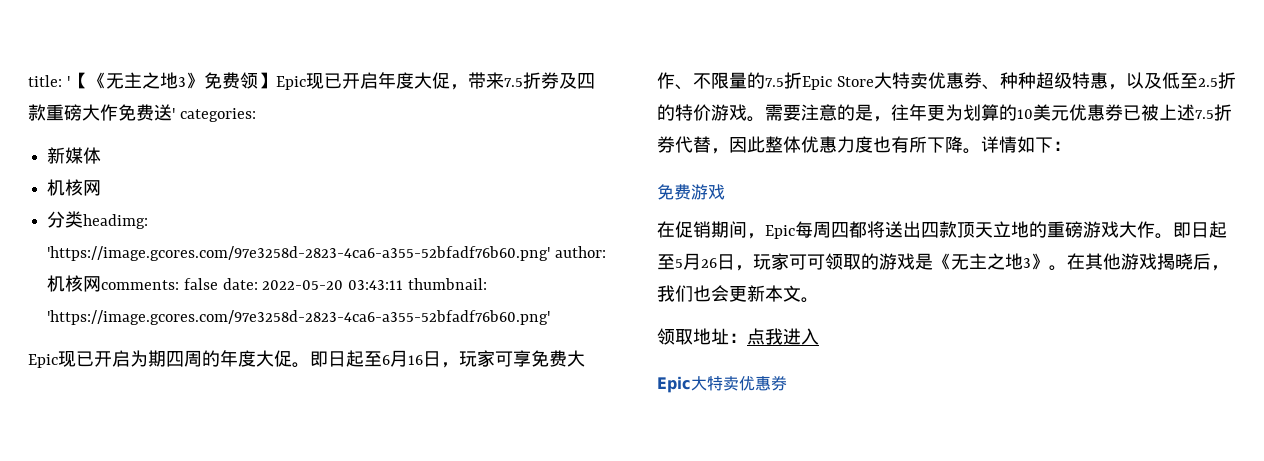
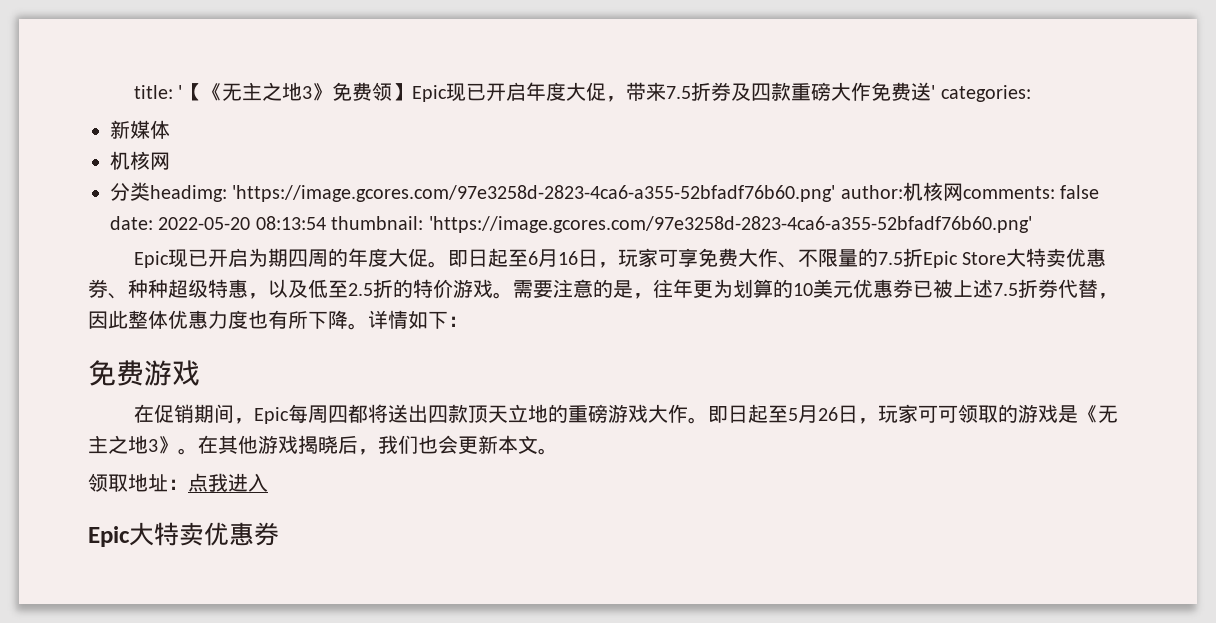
- 分类headimg: 'https://image.gcores.com/97e3258d-2823-4ca6-a355-52bfadf76b60.png' author:机核网comments: false date: 2022-05-20 03:43:11 thumbnail: 'https://image.gcores.com/97e3258d-2823-4ca6-a355-52bfadf76b60.png'
+ 分类headimg: 'https://image.gcores.com/97e3258d-2823-4ca6-a355-52bfadf76b60.png' author:机核网comments: false date: 2022-05-20 08:13:54 thumbnail: 'https://image.gcores.com/97e3258d-2823-4ca6-a355-52bfadf76b60.png'

